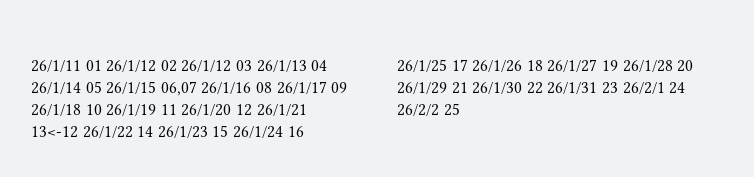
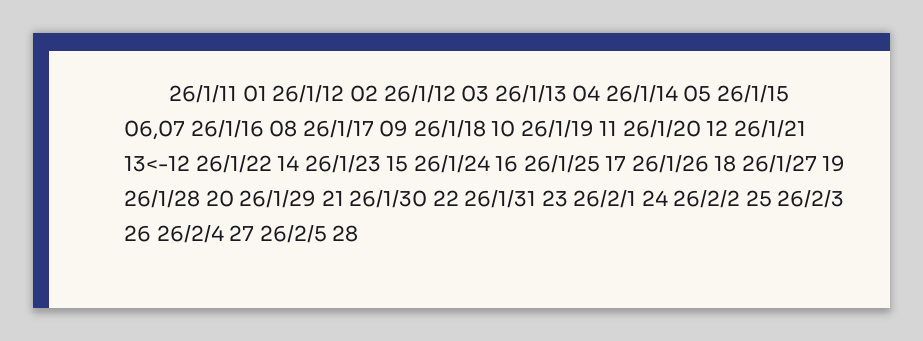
- 26/1/11 01 26/1/12 02 26/1/12 03 26/1/13 04 26/1/14 05 26/1/15 06,07 26/1/16 08 26/1/17 09 26/1/18 10 26/1/19 11 26/1/20 12 26/1/21 13<-12 26/1/22 14 26/1/23 15 26/1/24 16 26/1/25 17 26/1/26 18 26/1/27 19 26/1/28 20 26/1/29 21 26/1/30 22 26/1/31 23 26/2/1 24 26/2/2 25
+ 26/1/11 01 26/1/12 02 26/1/12 03 26/1/13 04 26/1/14 05 26/1/15 06,07 26/1/16 08 26/1/17 09 26/1/18 10 26/1/19 11 26/1/20 12 26/1/21 13<-12 26/1/22 14 26/1/23 15 26/1/24 16 26/1/25 17 26/1/26 18 26/1/27 19 26/1/28 20 26/1/29 21 26/1/30 22 26/1/31 23 26/2/1 24 26/2/2 25 26/2/3 26 26/2/4 27 26/2/5 28

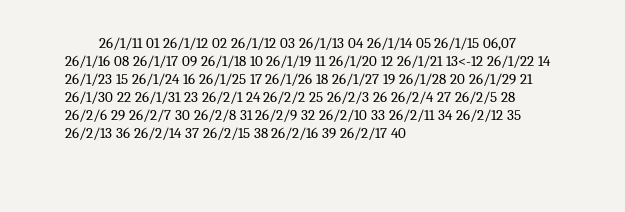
- 26/1/11 01 26/1/12 02 26/1/12 03 26/1/13 04 26/1/14 05 26/1/15 06,07 26/1/16 08 26/1/17 09 26/1/18 10 26/1/19 11 26/1/20 12 26/1/21 13<-12 26/1/22 14 26/1/23 15 26/1/24 16 26/1/25 17 26/1/26 18 26/1/27 19 26/1/28 20 26/1/29 21 26/1/30 22 26/1/31 23 26/2/1 24 26/2/2 25 26/2/3 26 26/2/4 27 26/2/5 28
+ 26/1/11 01 26/1/12 02 26/1/12 03 26/1/13 04 26/1/14 05 26/1/15 06,07 26/1/16 08 26/1/17 09 26/1/18 10 26/1/19 11 26/1/20 12 26/1/21 13<-12 26/1/22 14 26/1/23 15 26/1/24 16 26/1/25 17 26/1/26 18 26/1/27 19 26/1/28 20 26/1/29 21 26/1/30 22 26/1/31 23 26/2/1 24 26/2/2 25 26/2/3 26 26/2/4 27 26/2/5 28 26/2/6 29 26/2/7 30 26/2/8 31 26/2/9 32 26/2/10 33 26/2/11 34 26/2/12 35 26/2/13 36 26/2/14 37 26/2/15 38 26/2/16 39 26/2/17 40

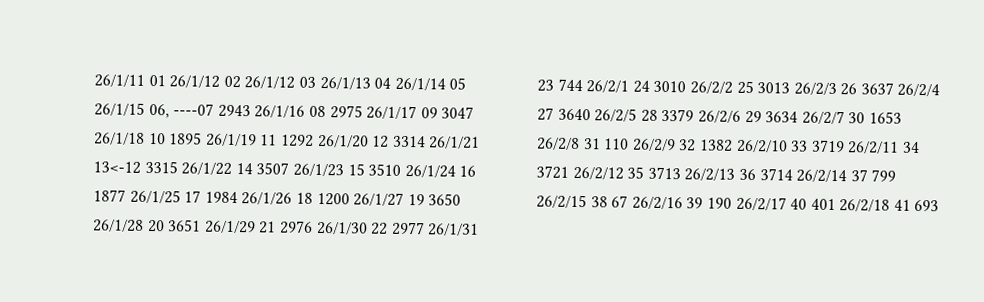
- 26/1/11 01 26/1/12 02 26/1/12 03 26/1/13 04 26/1/14 05 26/1/15 06,07 26/1/16 08 26/1/17 09 26/1/18 10 26/1/19 11 26/1/20 12 26/1/21 13<-12 26/1/22 14 26/1/23 15 26/1/24 16 26/1/25 17 26/1/26 18 26/1/27 19 26/1/28 20 26/1/29 21 26/1/30 22 26/1/31 23 26/2/1 24 26/2/2 25 26/2/3 26 26/2/4 27 26/2/5 28 26/2/6 29 26/2/7 30 26/2/8 31 26/2/9 32 26/2/10 33 26/2/11 34 26/2/12 35 26/2/13 36 26/2/14 37 26/2/15 38 26/2/16 39 26/2/17 40
+ 26/1/11 01 26/1/12 02 26/1/12 03 26/1/13 04 26/1/14 05 26/1/15 06, ----07 2943 26/1/16 08 2975 26/1/17 09 3047 26/1/18 10 1895 26/1/19 11 1292 26/1/20 12 3314 26/1/21 13<-12 3315 26/1/22 14 3507 26/1/23 15 3510 26/1/24 16 1877 26/1/25 17 1984 26/1/26 18 1200 26/1/27 19 3650 26/1/28 20 3651 26/1/29 21 2976 26/1/30 22 2977 26/1/31 23 744 26/2/1 24 3010 26/2/2 25 3013 26/2/3 26 3637 26/2/4 27 3640 26/2/5 28 3379 26/2/6 29 3634 26/2/7 30 1653 26/2/8 31 110 26/2/9 32 1382 26/2/10 33 3719 26/2/11 34 3721 26/2/12 35 3713 26/2/13 36 3714 26/2/14 37 799 26/2/15 38 67 26/2/16 39 190 26/2/17 40 401 26/2/18 41 693

